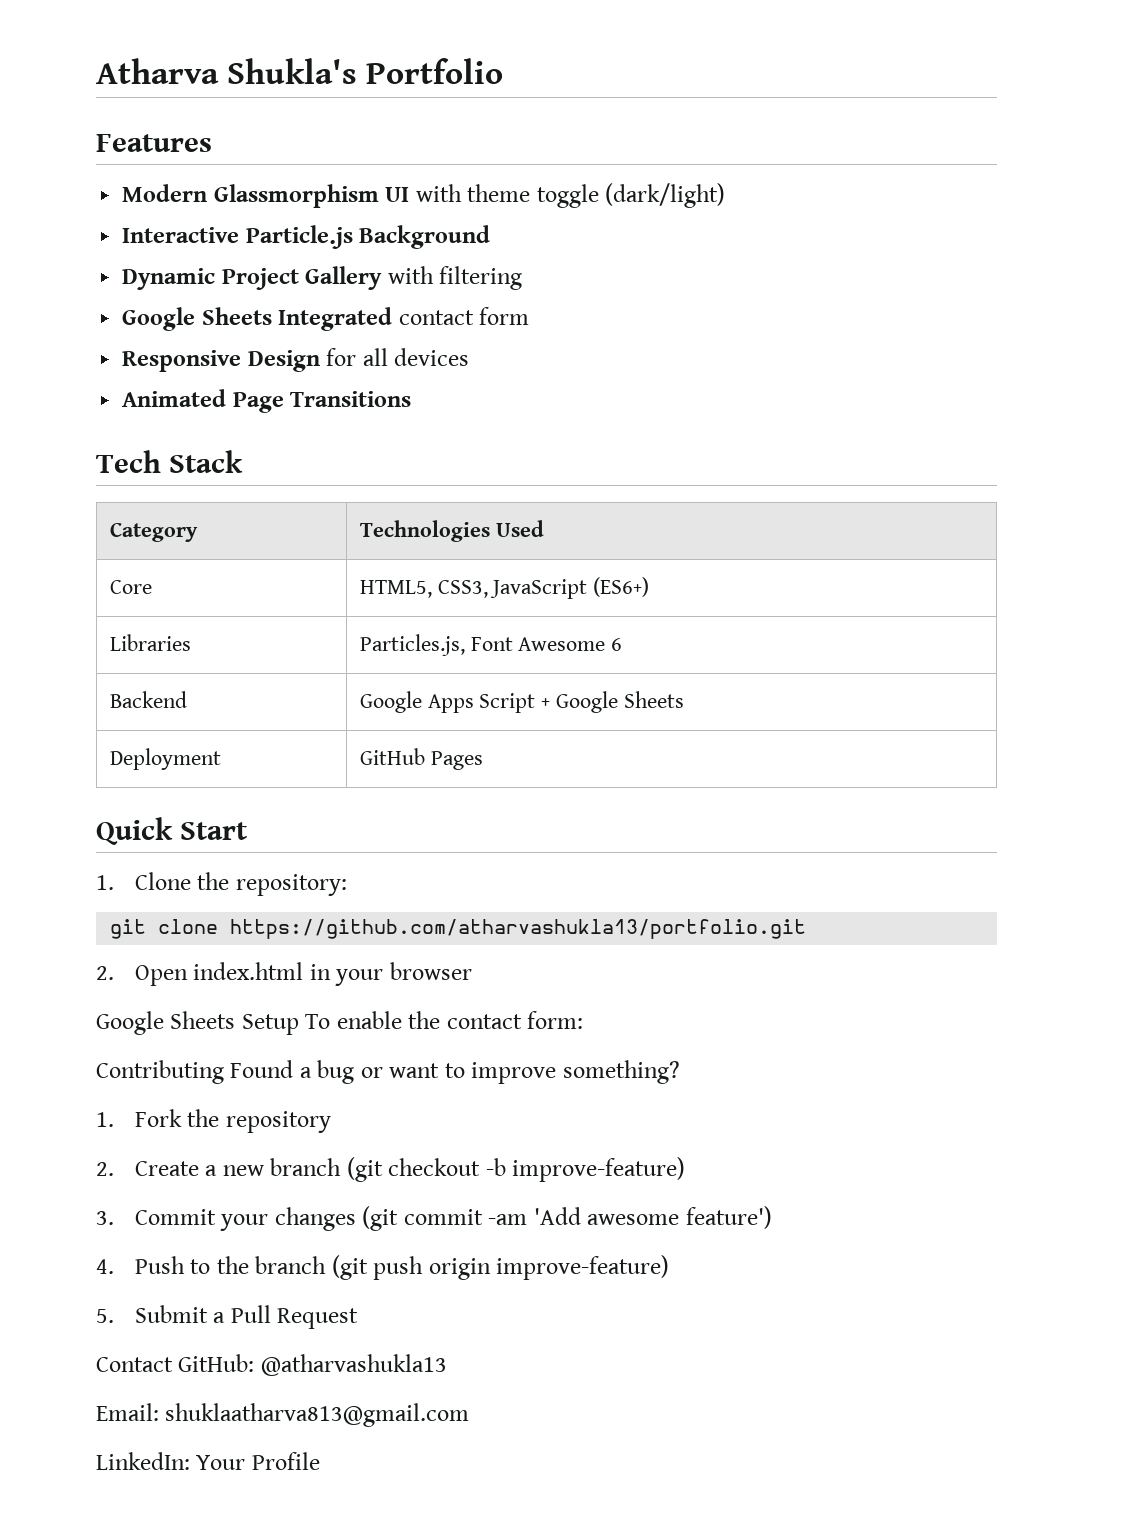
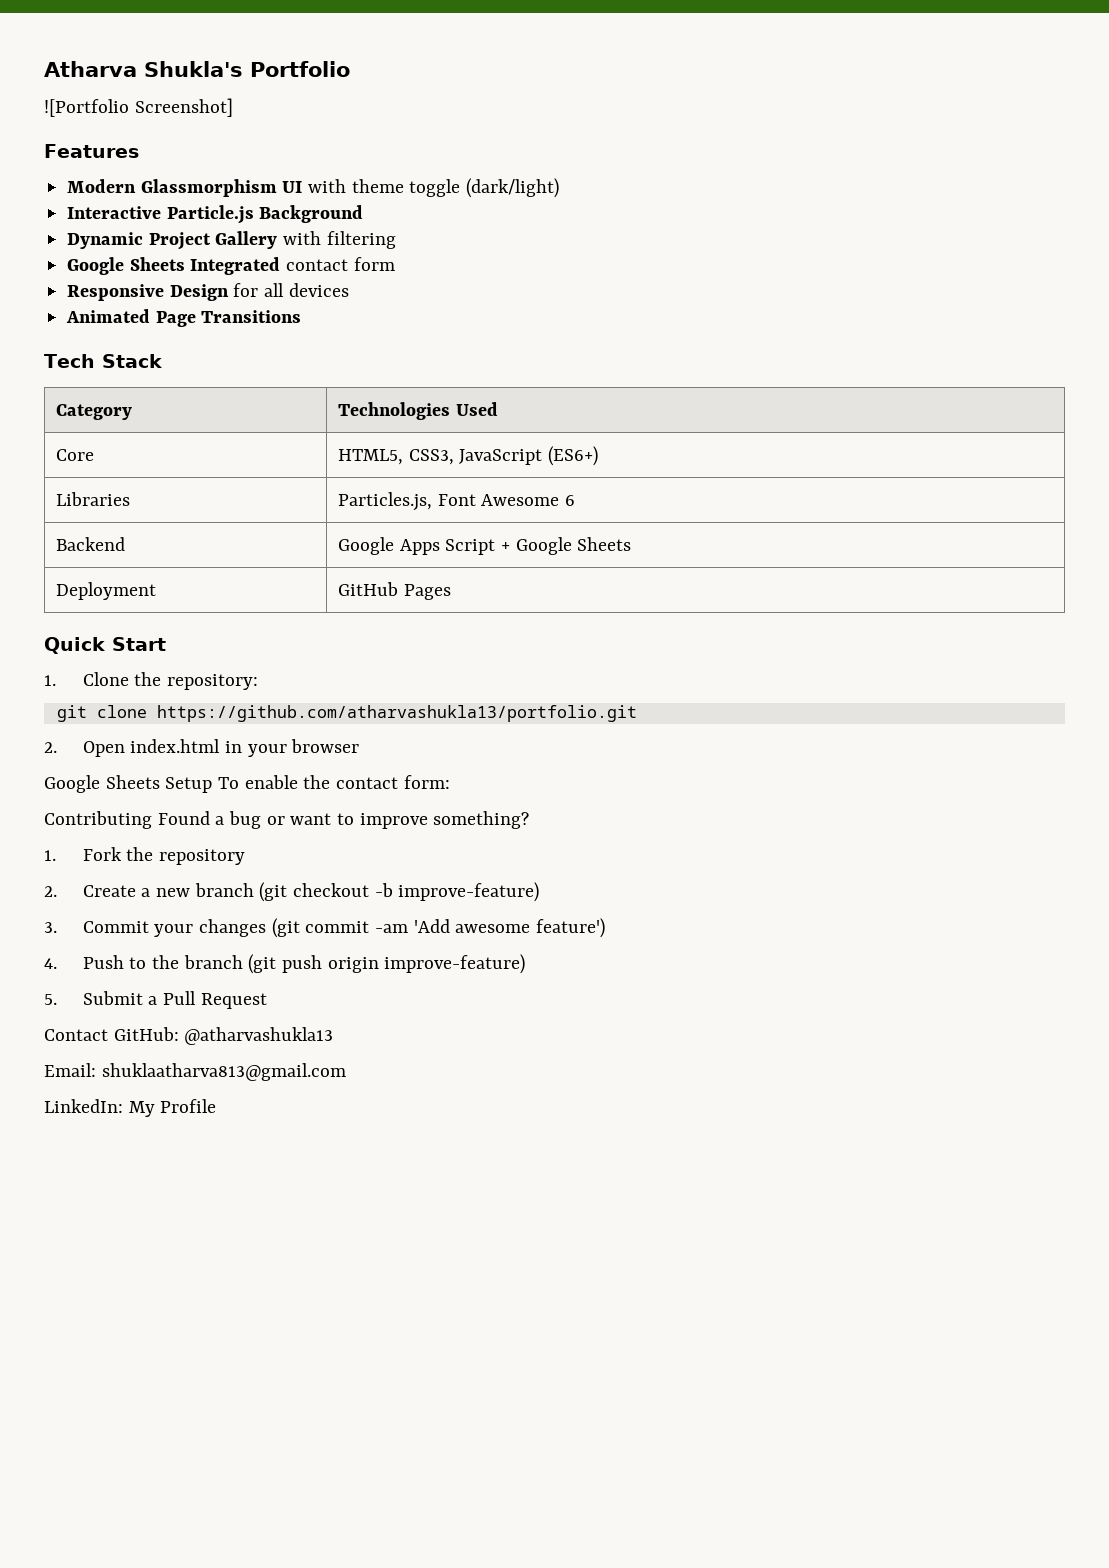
+ ![Portfolio Screenshot]
- LinkedIn: Your Profile
+ LinkedIn: My Profile

